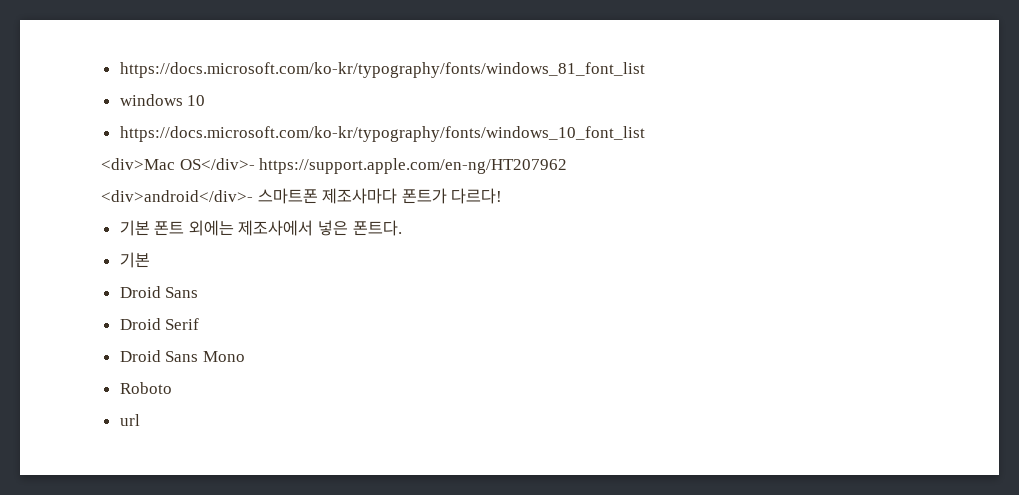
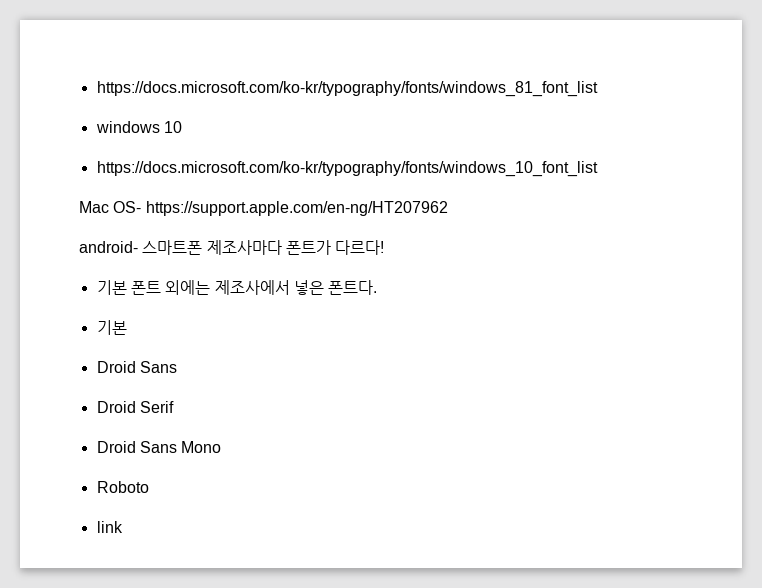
- <div>Mac OS</div>- https://support.apple.com/en-ng/HT207962
+ Mac OS- https://support.apple.com/en-ng/HT207962
- <div>android</div>- 스마트폰 제조사마다 폰트가 다르다!
+ android- 스마트폰 제조사마다 폰트가 다르다!
- url
+ link

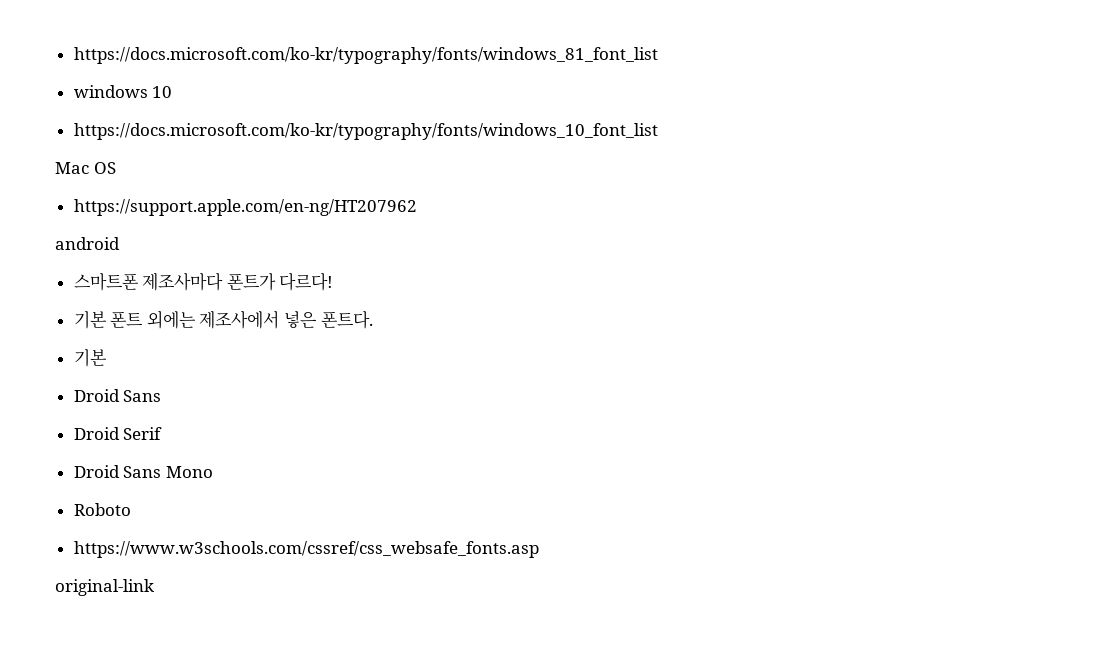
- Mac OS- https://support.apple.com/en-ng/HT207962
+ Mac OS
+ https://support.apple.com/en-ng/HT207962
- android- 스마트폰 제조사마다 폰트가 다르다!
+ android
+ 스마트폰 제조사마다 폰트가 다르다!
- link
+ https://www.w3schools.com/cssref/css_websafe_fonts.asp
+ original-link

